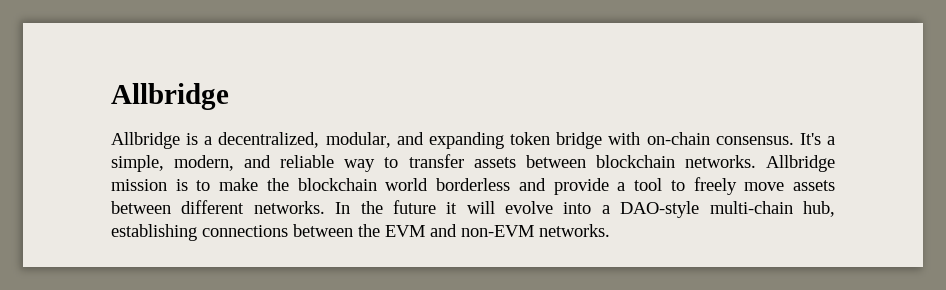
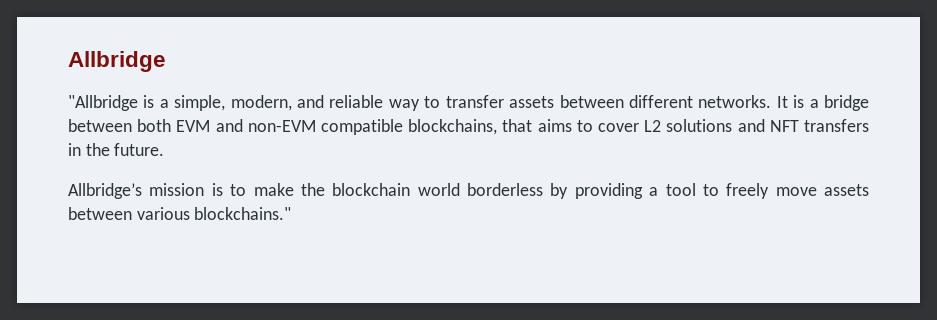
- Allbridge is a decentralized, modular, and expanding token bridge with on-chain consensus. It's a simple, modern, and reliable way to transfer assets between blockchain networks. Allbridge mission is to make the blockchain world borderless and provide a tool to freely move assets between different networks. In the future it will evolve into a DAO-style multi-chain hub, establishing connections between the EVM and non-EVM networks.
+ "Allbridge is a simple, modern, and reliable way to transfer assets between different networks. It is a bridge between both EVM and non-EVM compatible blockchains, that aims to cover L2 solutions and NFT transfers in the future.
+ Allbridge’s mission is to make the blockchain world borderless by providing a tool to freely move assets between various blockchains."

